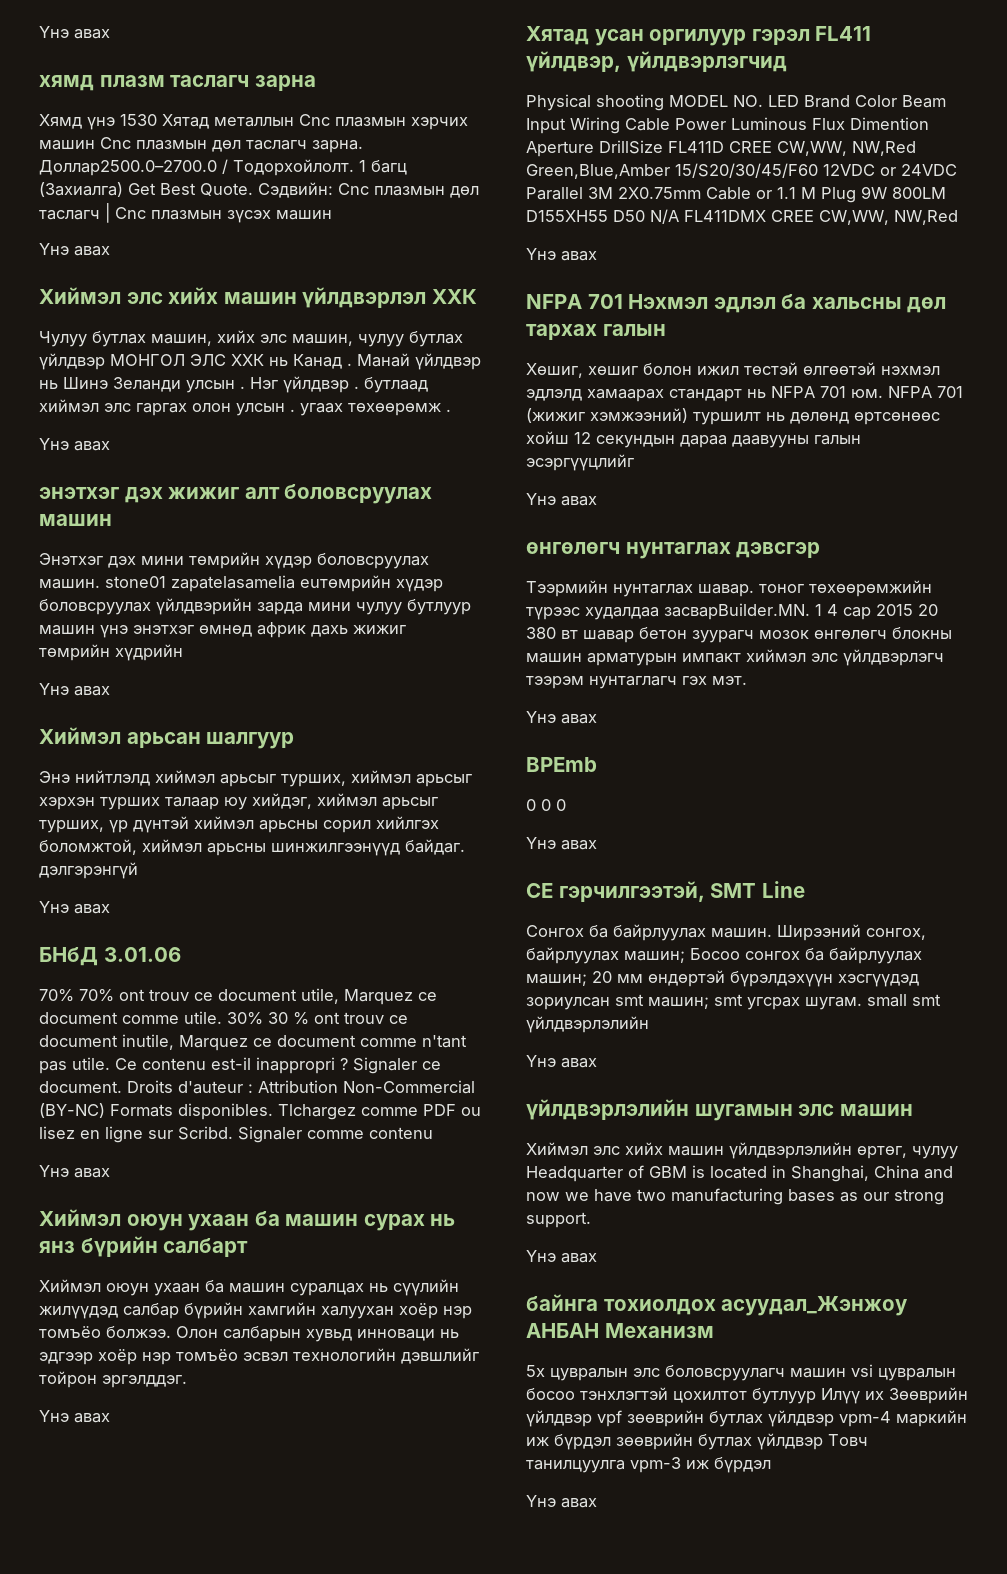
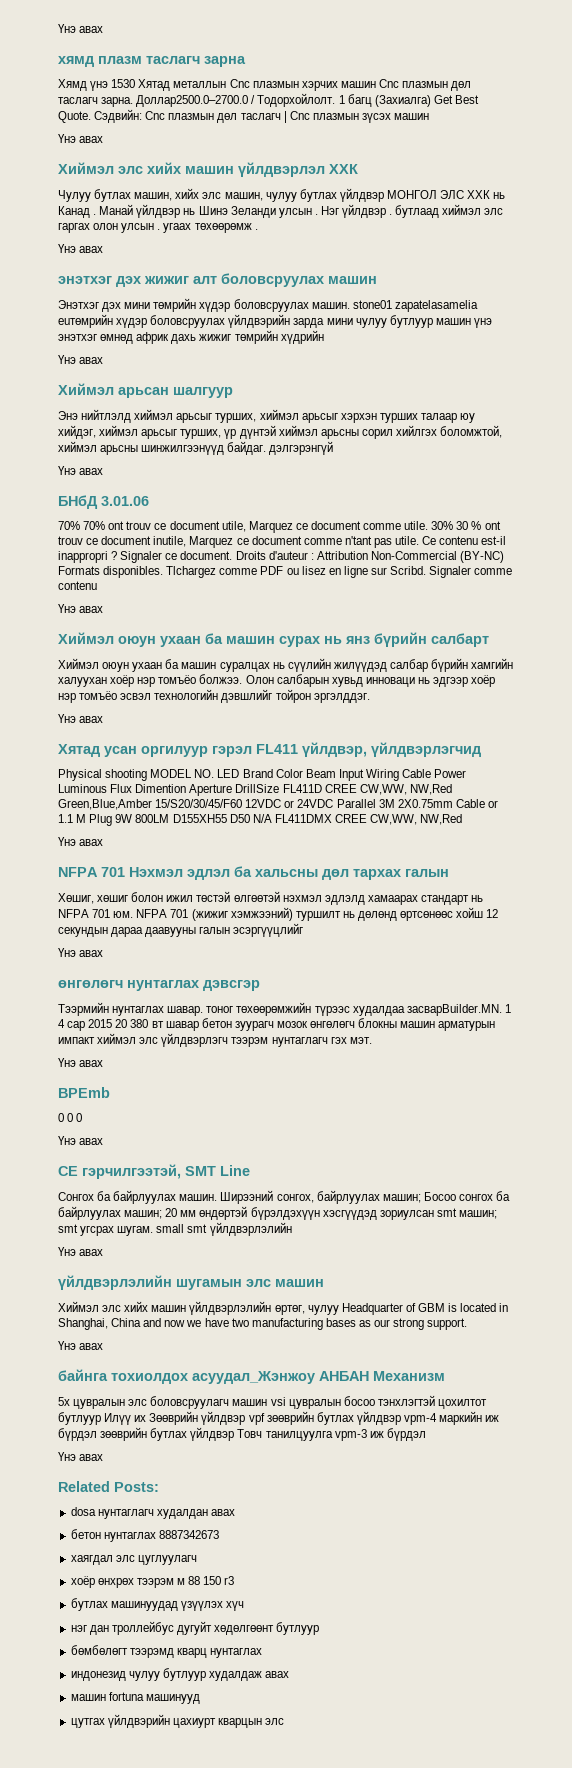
+ Related Posts:
+ dosa нунтаглагч худалдан авах
+ бетон нунтаглах 8887342673
+ хаягдал элс цуглуулагч
+ хоёр өнхрөх тээрэм м 88 150 r3
+ бутлах машинуудад үзүүлэх хүч
+ нэг дан троллейбус дугуйт хөдөлгөөнт бутлуур
+ бөмбөлөгт тээрэмд кварц нунтаглах
+ индонезид чулуу бутлуур худалдаж авах
+ машин fortuna машинууд
+ цутгах үйлдвэрийн цахиурт кварцын элс

